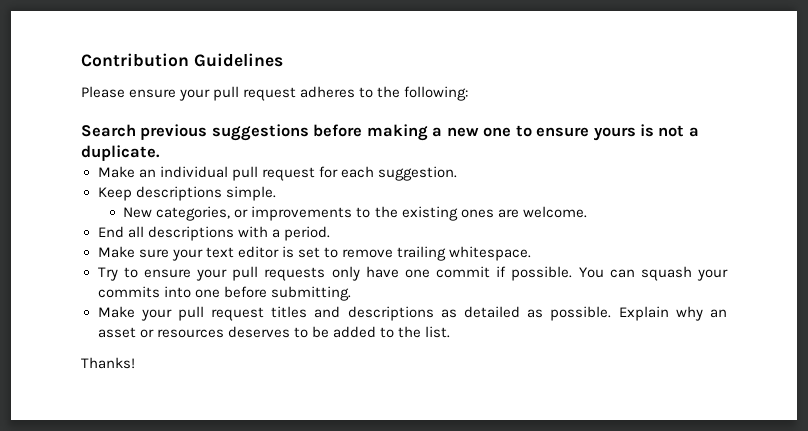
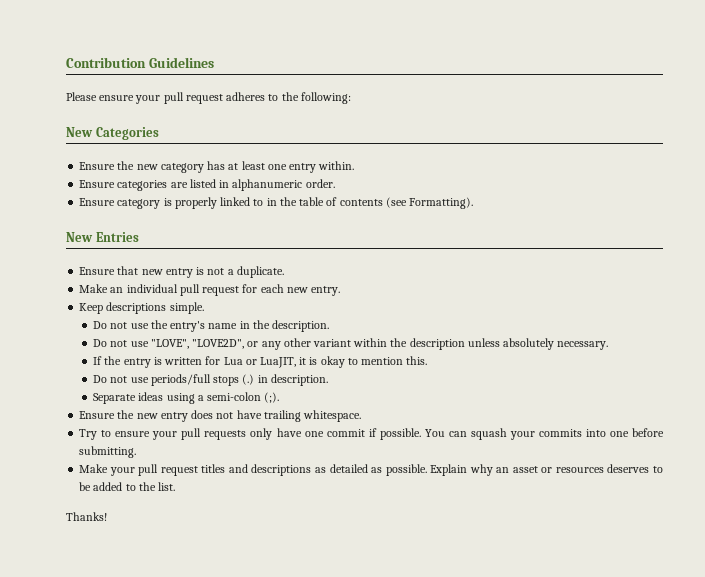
- Search previous suggestions before making a new one to ensure yours is not a duplicate.
+ New Categories
+ Ensure the new category has at least one entry within.
+ Ensure categories are listed in alphanumeric order.
+ Ensure category is properly linked to in the table of contents (see Formatting).
+ New Entries
+ Ensure that new entry is not a duplicate.
- Make an individual pull request for each suggestion.
+ Make an individual pull request for each new entry.
- New categories, or improvements to the existing ones are welcome.
- End all descriptions with a period.
- Make sure your text editor is set to remove trailing whitespace.
+ Do not use the entry's name in the description.
+ Do not use "LOVE", "LOVE2D", or any other variant within the description unless absolutely necessary.
+ If the entry is written for Lua or LuaJIT, it is okay to mention this.
+ Do not use periods/full stops (.) in description.
+ Separate ideas using a semi-colon (;).
+ Ensure the new entry does not have trailing whitespace.

